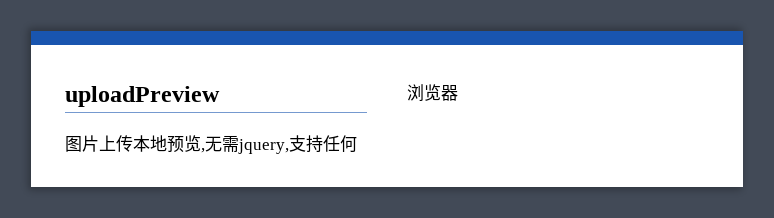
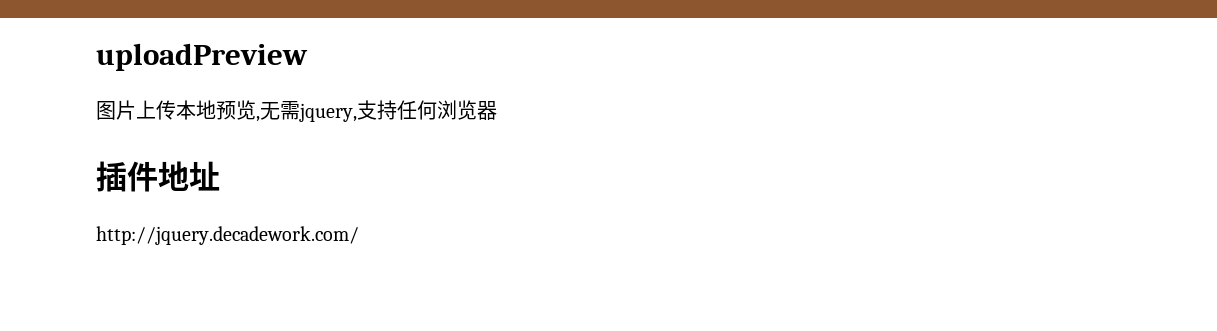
+ 插件地址
+ http://jquery.decadework.com/

